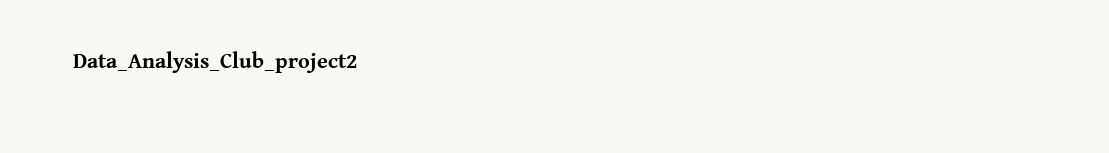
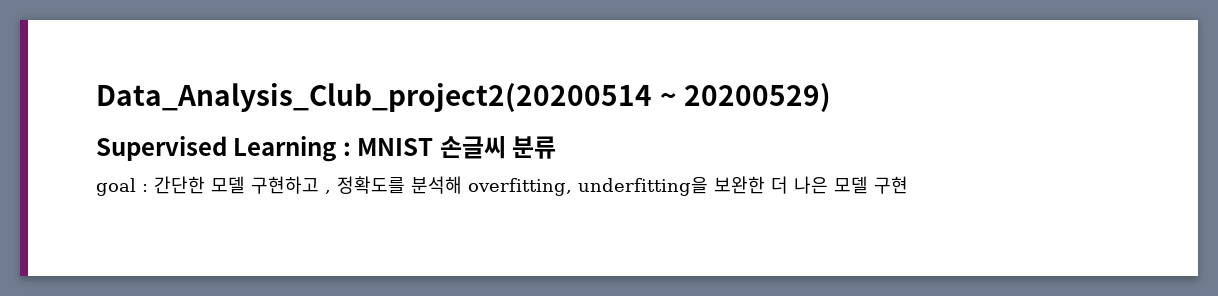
- Data_Analysis_Club_project2
+ Data_Analysis_Club_project2(20200514 ~ 20200529)
+ Supervised Learning : MNIST 손글씨 분류
+ goal : 간단한 모델 구현하고 , 정확도를 분석해 overfitting, underfitting을 보완한 더 나은 모델 구현

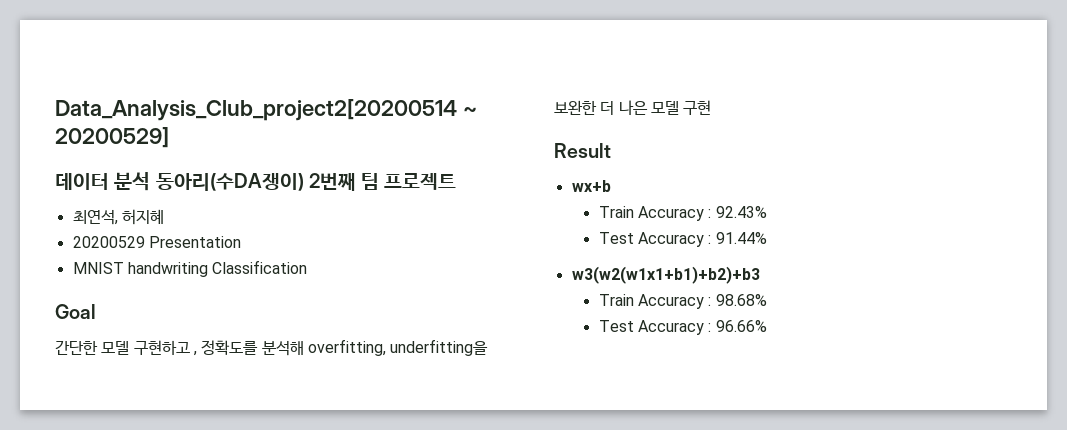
- Data_Analysis_Club_project2(20200514 ~ 20200529)
- Supervised Learning : MNIST 손글씨 분류
- goal : 간단한 모델 구현하고 , 정확도를 분석해 overfitting, underfitting을 보완한 더 나은 모델 구현
+ Data_Analysis_Club_project2[20200514 ~ 20200529]
+ 데이터 분석 동아리(수DA쟁이) 2번째 팀 프로젝트
+ 최연석, 허지혜
+ 20200529 Presentation
+ MNIST handwriting Classification
+ Goal
+ 간단한 모델 구현하고 , 정확도를 분석해 overfitting, underfitting을 보완한 더 나은 모델 구현
+ Result
+ wx+b
+ Train Accuracy : 92.43%
+ Test Accuracy : 91.44%
+ w3(w2(w1x1+b1)+b2)+b3
+ Train Accuracy : 98.68%
+ Test Accuracy : 96.66%

